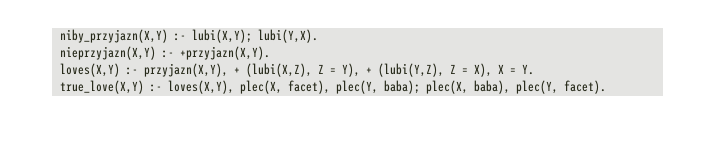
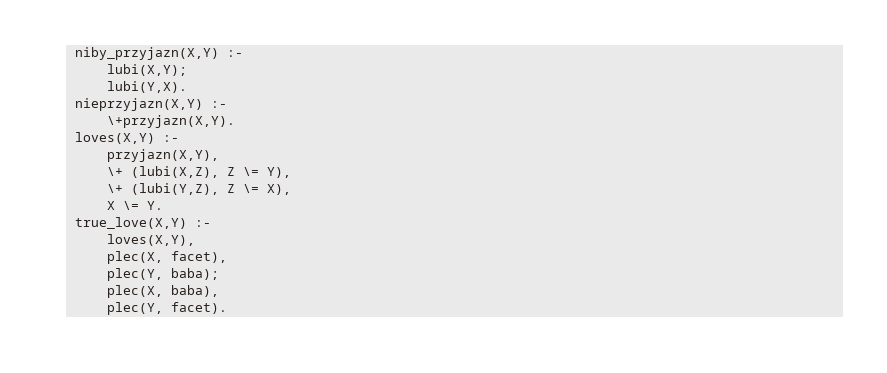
- niby_przyjazn(X,Y) :- lubi(X,Y); lubi(Y,X).
+ niby_przyjazn(X,Y) :-
+ lubi(X,Y);
+ lubi(Y,X).
- nieprzyjazn(X,Y) :- +przyjazn(X,Y).
+ nieprzyjazn(X,Y) :-
+ \+przyjazn(X,Y).
- loves(X,Y) :- przyjazn(X,Y), + (lubi(X,Z), Z = Y), + (lubi(Y,Z), Z = X), X = Y.
+ loves(X,Y) :-
+ przyjazn(X,Y),
+ \+ (lubi(X,Z), Z \= Y),
+ \+ (lubi(Y,Z), Z \= X),
+ X \= Y.
- true_love(X,Y) :- loves(X,Y), plec(X, facet), plec(Y, baba); plec(X, baba), plec(Y, facet).
+ true_love(X,Y) :-
+ loves(X,Y),
+ plec(X, facet),
+ plec(Y, baba);
+ plec(X, baba),
+ plec(Y, facet).

